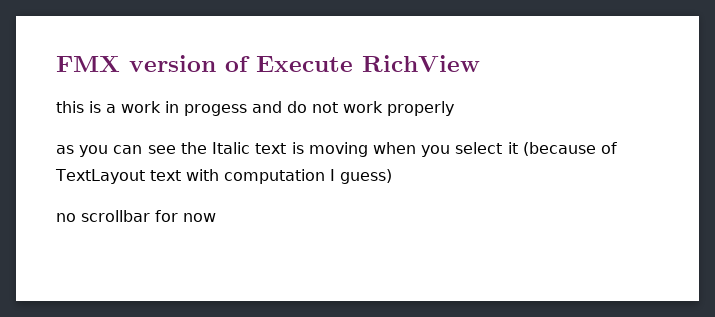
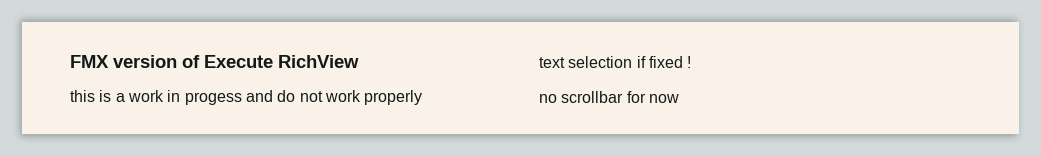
- as you can see the Italic text is moving when you select it (because of TextLayout text with computation I guess)
+ text selection if fixed !

